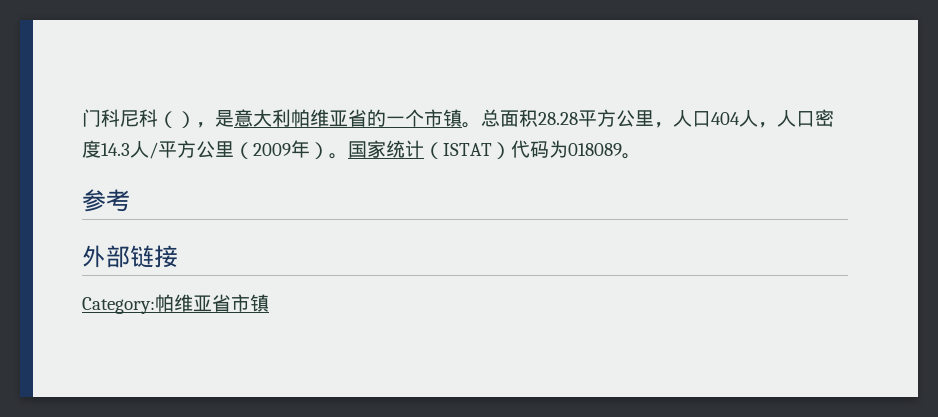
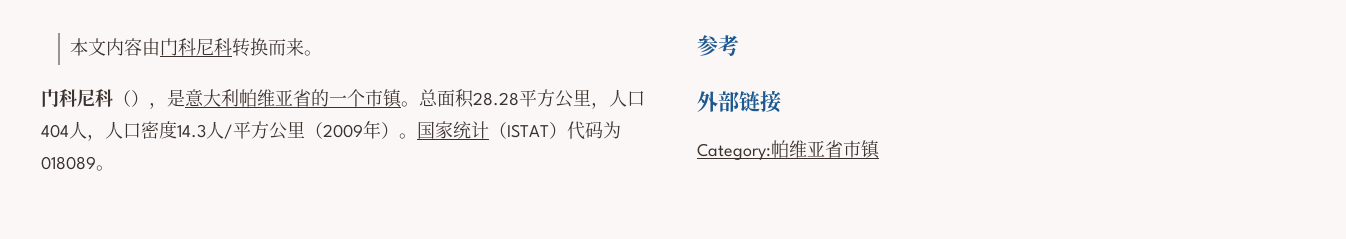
+ 本文内容由门科尼科转换而来。

